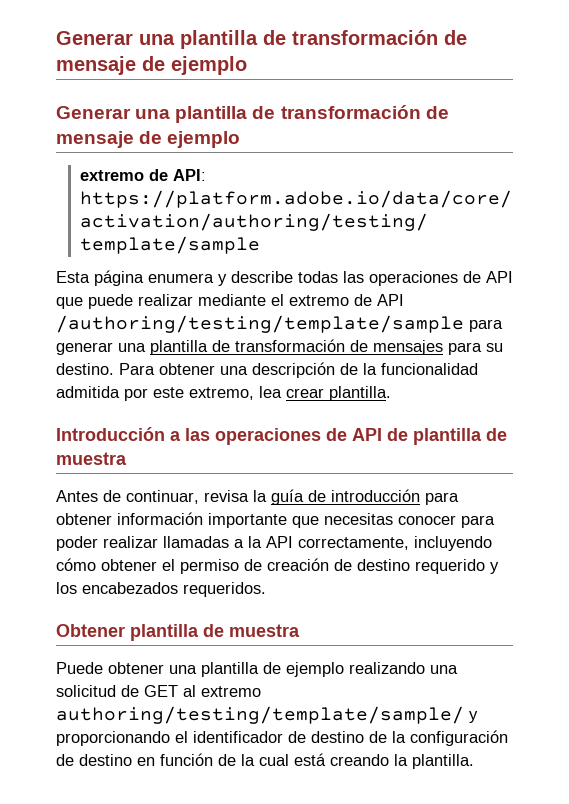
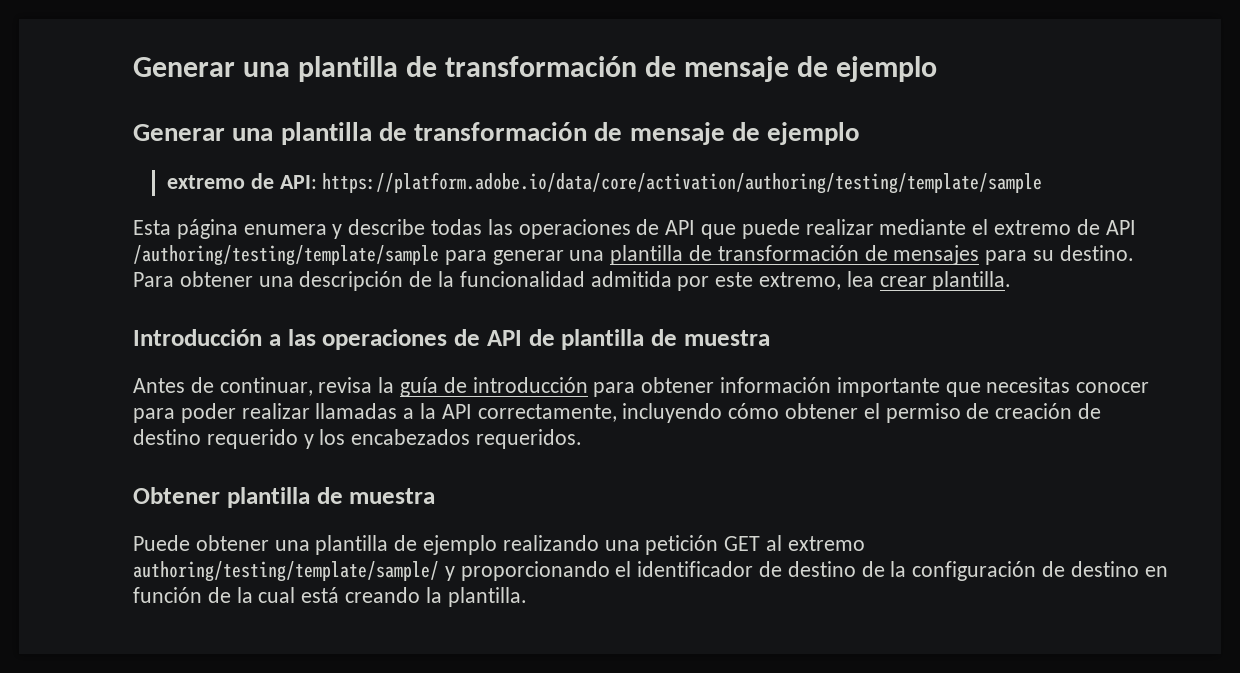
- Puede obtener una plantilla de ejemplo realizando una solicitud de GET al extremo authoring/testing/template/sample/ y proporcionando el identificador de destino de la configuración de destino en función de la cual está creando la plantilla.
+ Puede obtener una plantilla de ejemplo realizando una petición GET al extremo authoring/testing/template/sample/ y proporcionando el identificador de destino de la configuración de destino en función de la cual está creando la plantilla.

